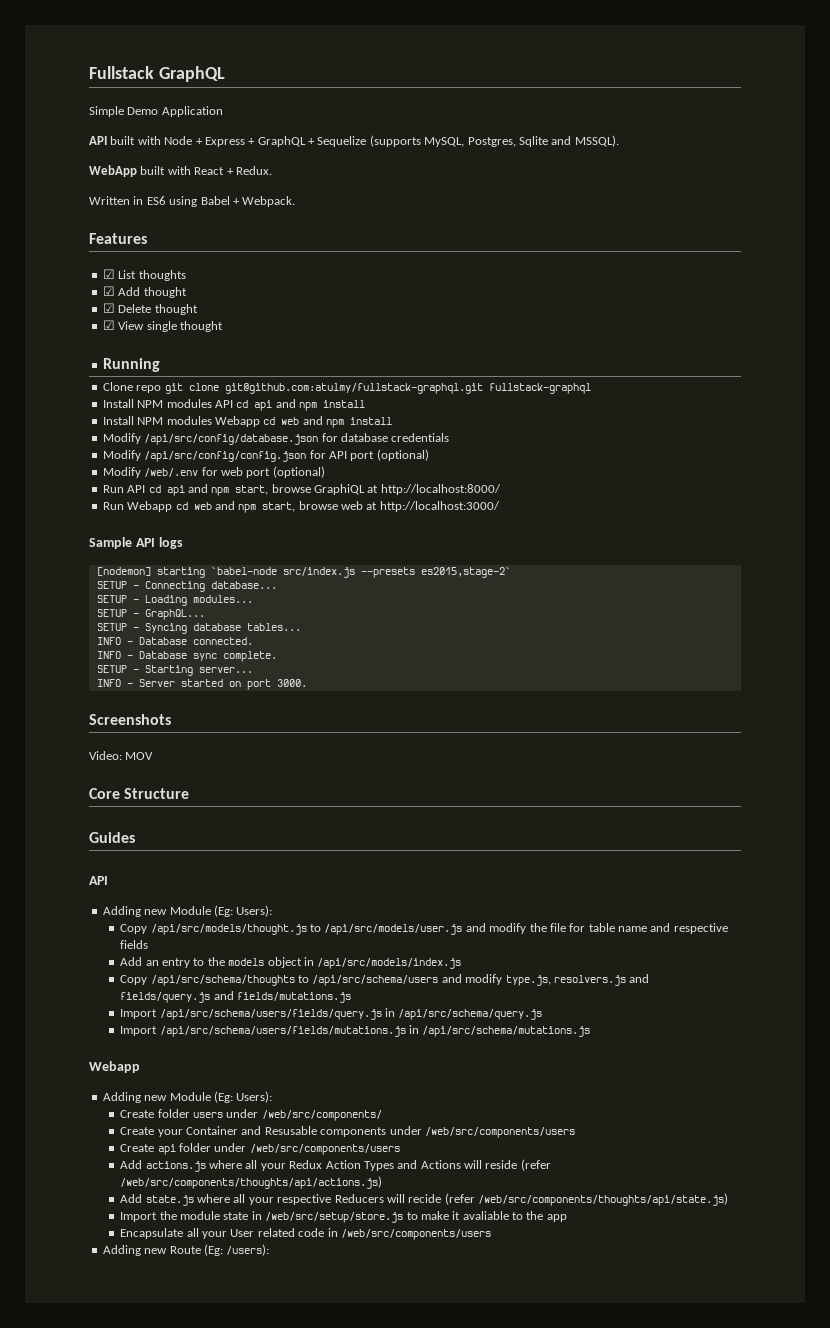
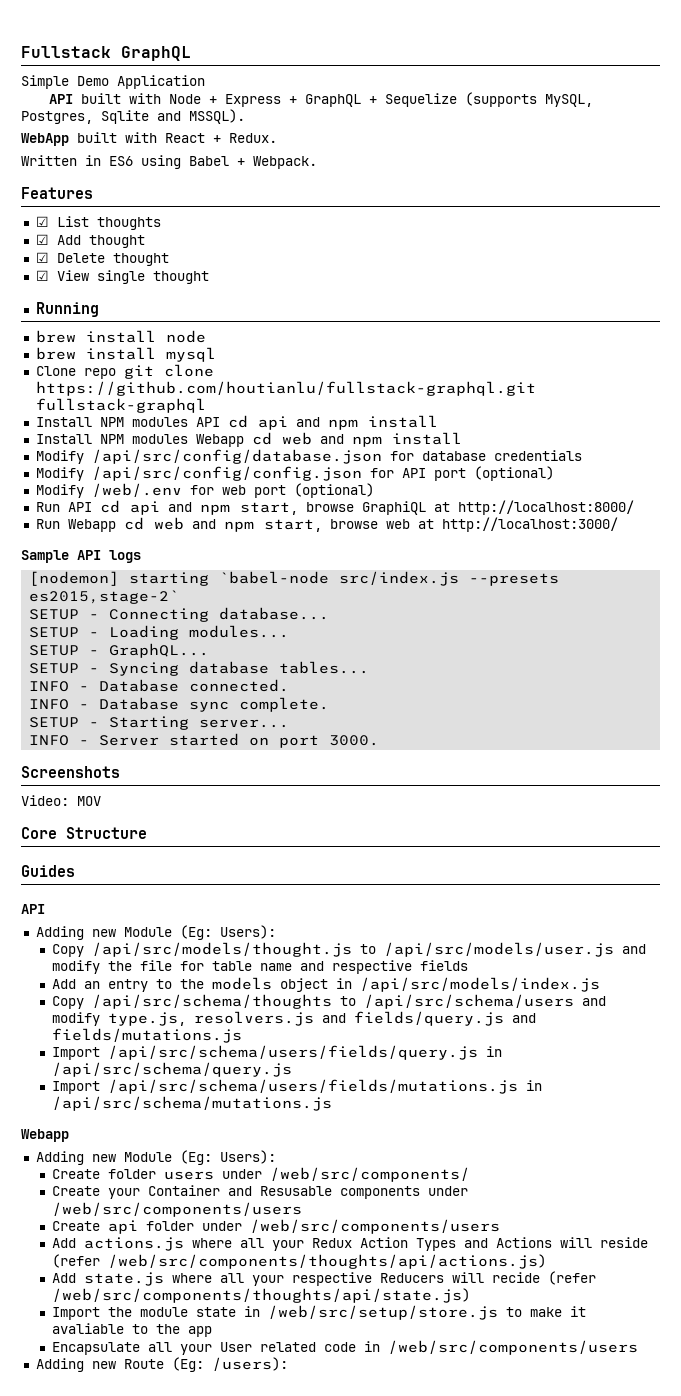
+ brew install node
+ brew install mysql
- Clone repo git clone git@github.com:atulmy/fullstack-graphql.git fullstack-graphql
+ Clone repo git clone https://github.com/houtianlu/fullstack-graphql.git fullstack-graphql

